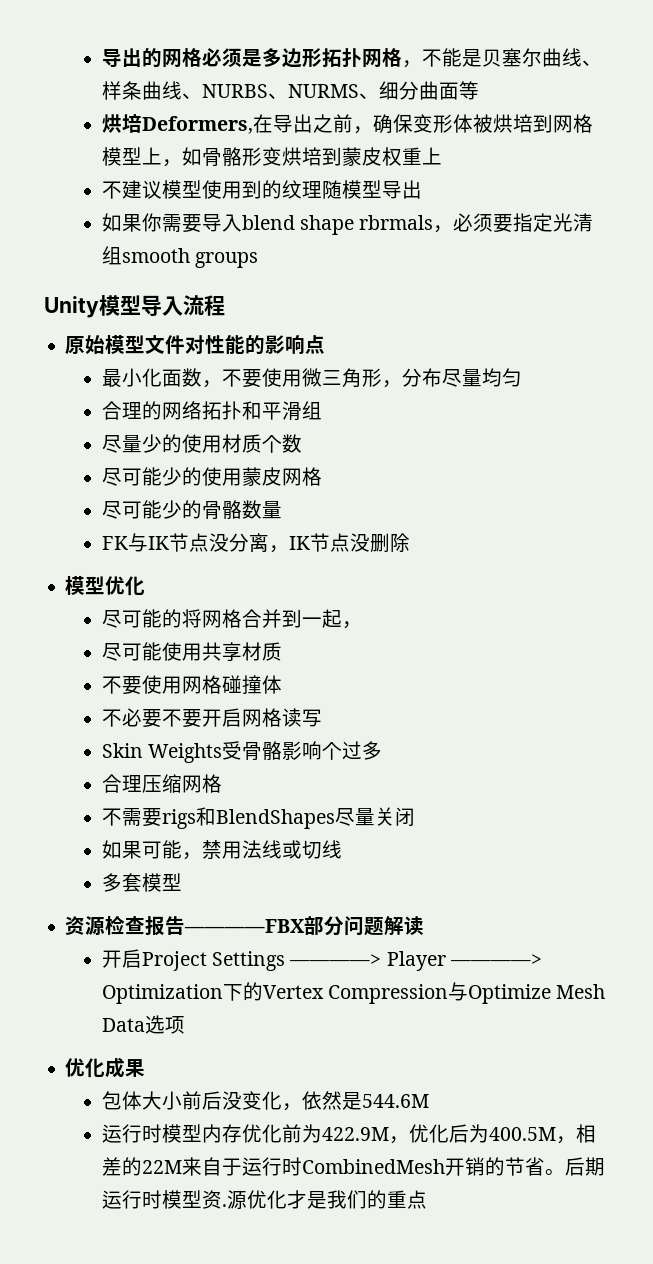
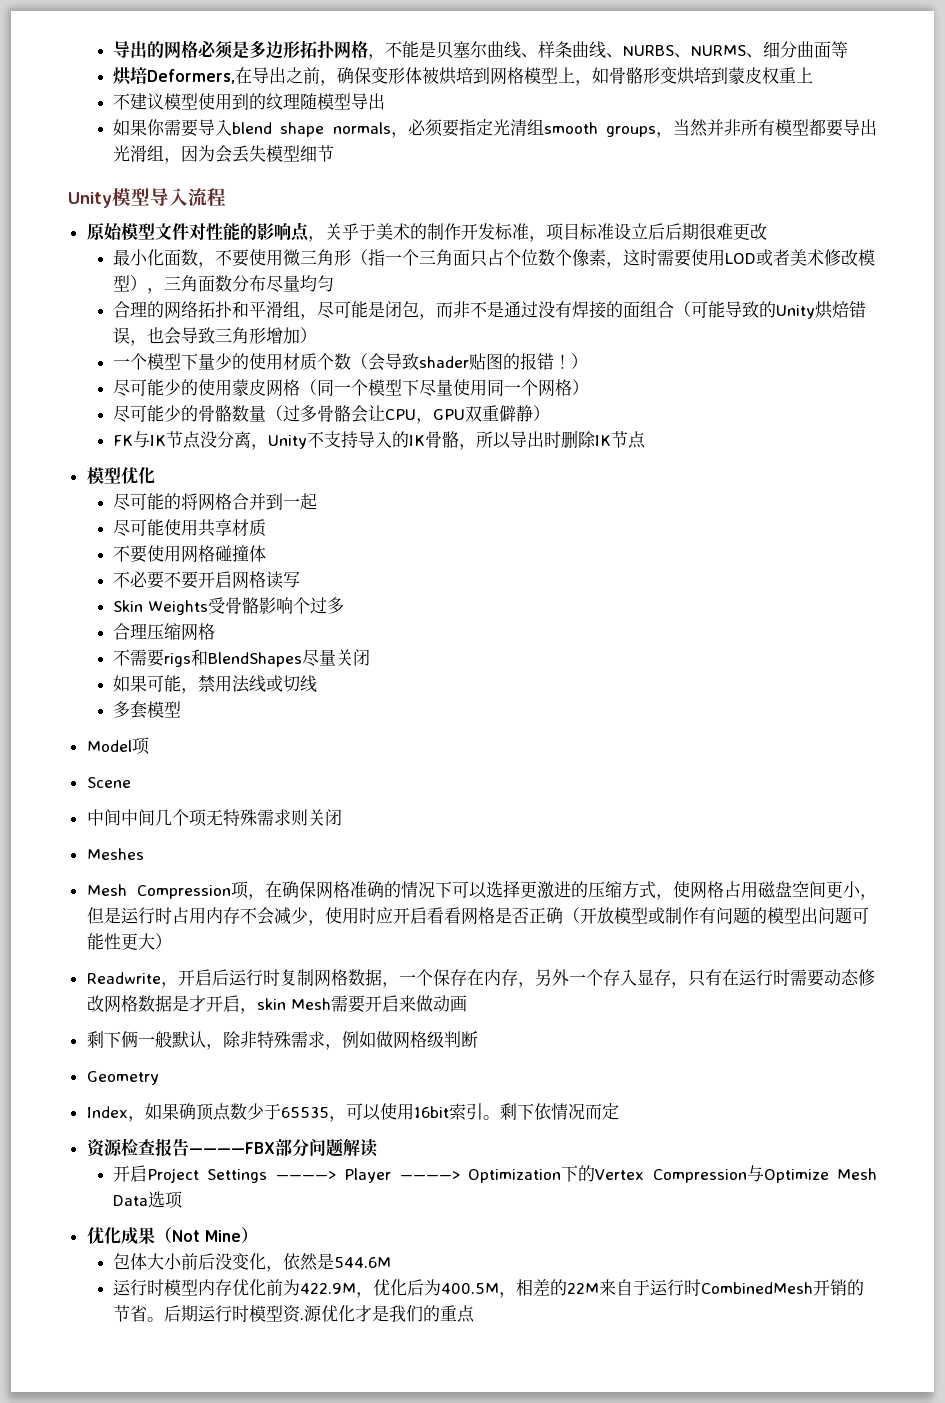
- 如果你需要导入blend shape rbrmals，必须要指定光清组smooth groups
+ 如果你需要导入blend shape normals，必须要指定光清组smooth groups，当然并非所有模型都要导出光滑组，因为会丢失模型细节
- 原始模型文件对性能的影响点
+ 原始模型文件对性能的影响点，关乎于美术的制作开发标准，项目标准设立后后期很难更改
- 最小化面数，不要使用微三角形，分布尽量均匀
+ 最小化面数，不要使用微三角形（指一个三角面只占个位数个像素，这时需要使用LOD或者美术修改模型），三角面数分布尽量均匀
- 合理的网络拓扑和平滑组
- 尽量少的使用材质个数
+ 合理的网络拓扑和平滑组，尽可能是闭包，而非不是通过没有焊接的面组合（可能导致的Unity烘焙错误，也会导致三角形增加）
+ 一个模型下量少的使用材质个数（会导致shader贴图的报错！）
- 尽可能少的使用蒙皮网格
+ 尽可能少的使用蒙皮网格（同一个模型下尽量使用同一个网格）
- 尽可能少的骨骼数量
+ 尽可能少的骨骼数量（过多骨骼会让CPU，GPU双重僻静）
- FK与IK节点没分离，IK节点没删除
+ FK与IK节点没分离，Unity不支持导入的IK骨骼，所以导出时删除IK节点
- 尽可能的将网格合并到一起，
+ 尽可能的将网格合并到一起
+ Model项
+ Scene
+ 中间中间几个项无特殊需求则关闭
+ Meshes
+ Mesh Compression项，在确保网格准确的情况下可以选择更激进的压缩方式，使网格占用磁盘空间更小，但是运行时占用内存不会减少，使用时应开启看看网格是否正确（开放模型或制作有问题的模型出问题可能性更大）
+ Readwrite，开启后运行时复制网格数据，一个保存在内存，另外一个存入显存，只有在运行时需要动态修改网格数据是才开启，skin Mesh需要开启来做动画
+ 剩下俩一般默认，除非特殊需求，例如做网格级判断
+ Geometry
+ Index，如果确顶点数少于65535，可以使用16bit索引。剩下依情况而定
- 优化成果
+ 优化成果（Not Mine）

